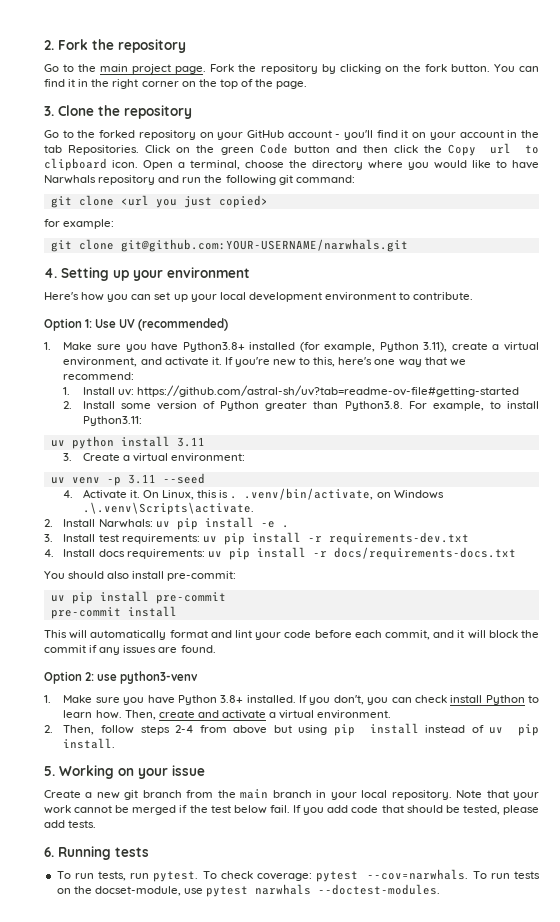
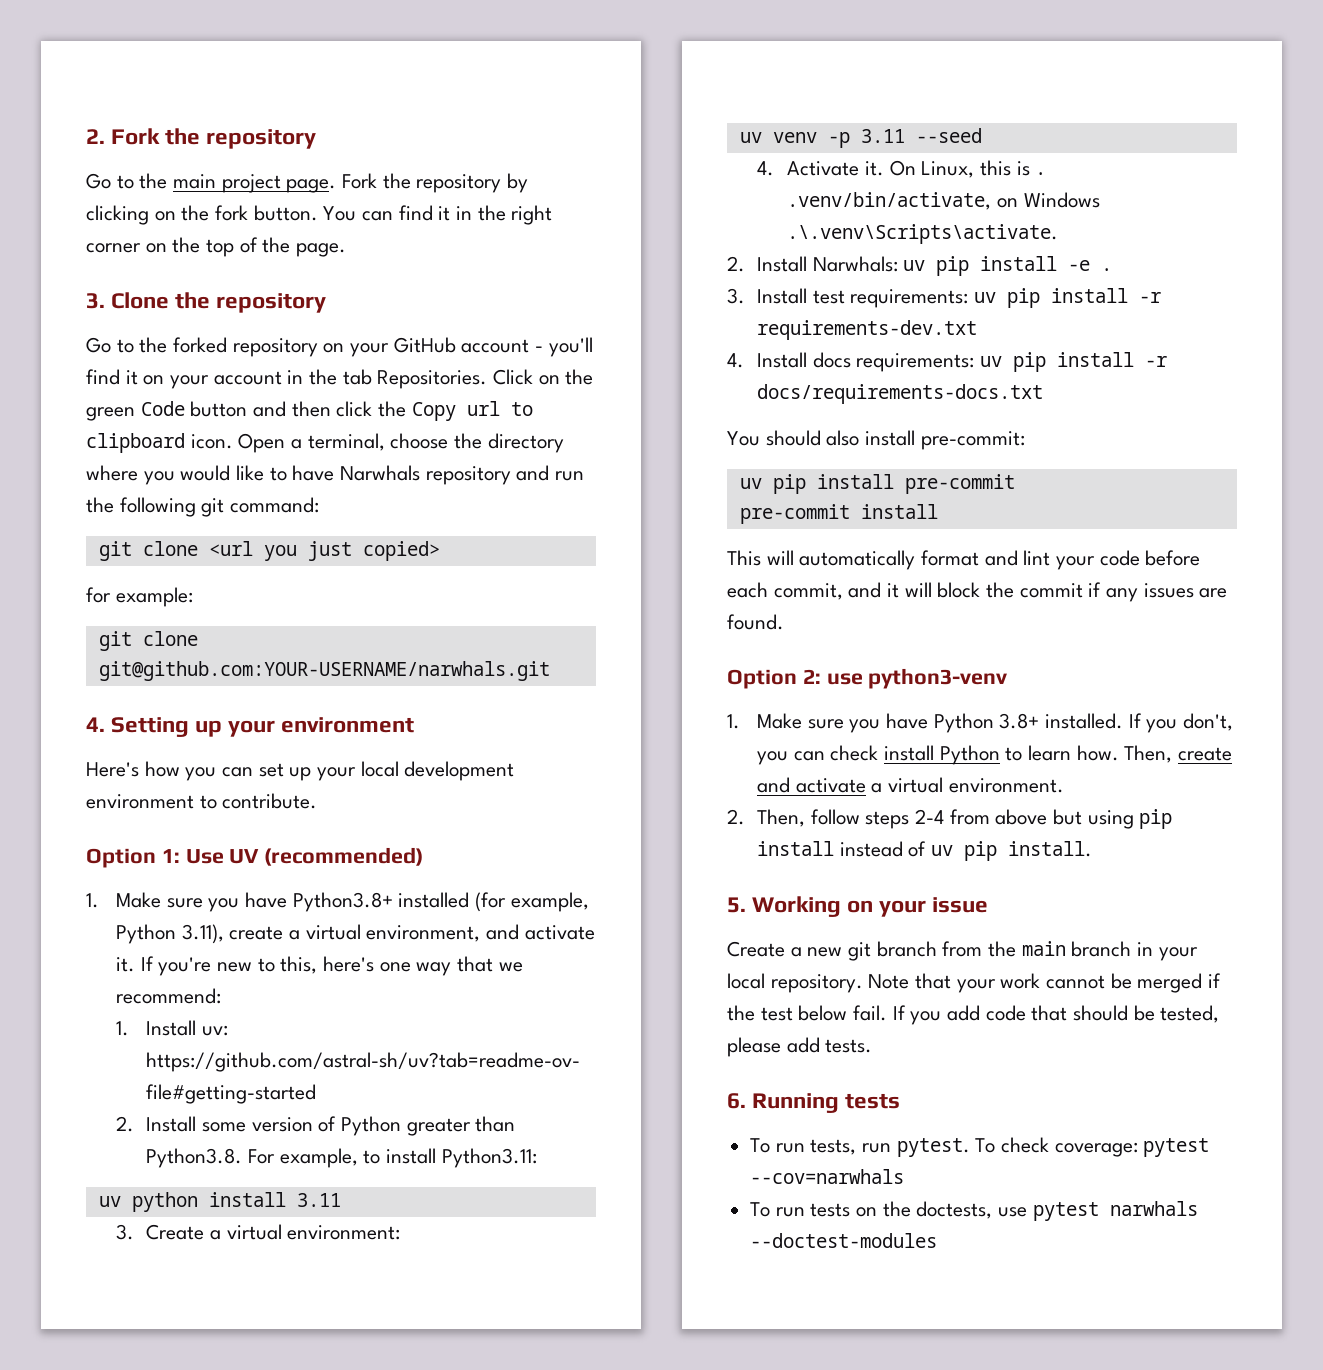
- To check coverage: pytest --cov=narwhals. To run tests on the docset-module, use pytest narwhals --doctest-modules.
+ To check coverage: pytest --cov=narwhals
+ To run tests on the doctests, use pytest narwhals --doctest-modules

